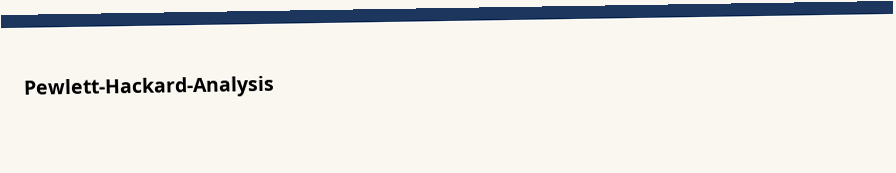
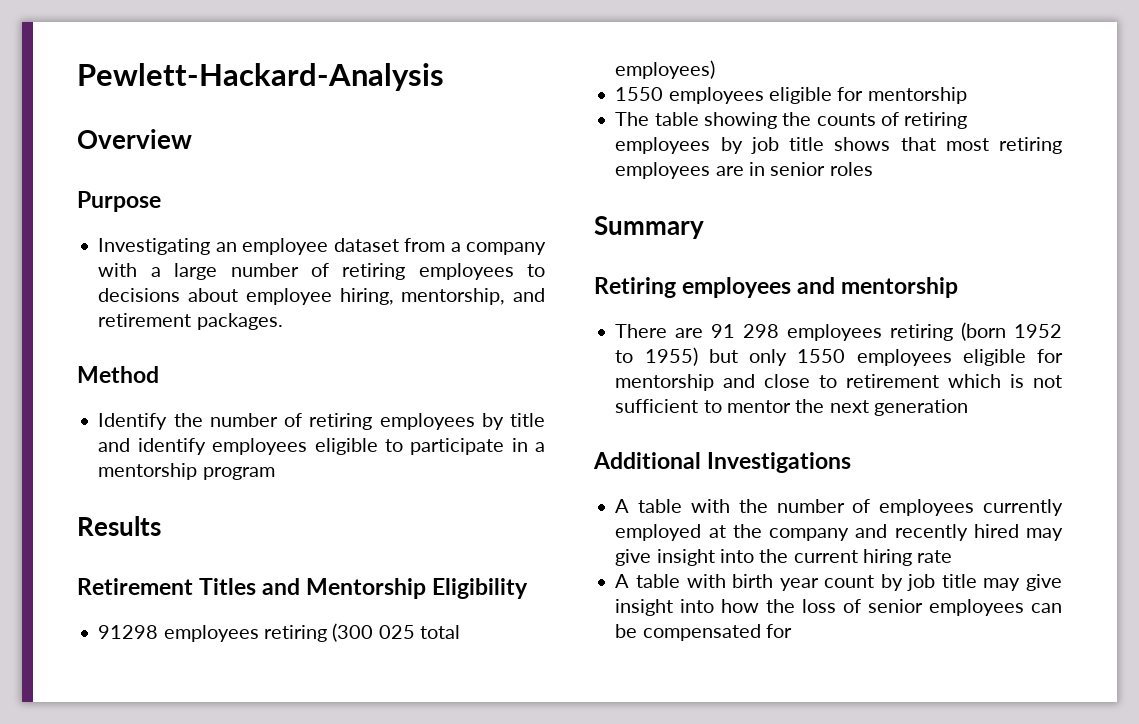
+ Overview
+ Purpose
+ Investigating an employee dataset from a company with a large number of retiring employees to decisions about employee hiring, mentorship, and retirement packages.
+ Method
+ Identify the number of retiring employees by title and identify employees eligible to participate in a mentorship program
+ Results
+ Retirement Titles and Mentorship Eligibility
+ 91298 employees retiring (300 025 total employees)
+ 1550 employees eligible for mentorship
+ The table showing the counts of retiring employees by job title shows that most retiring employees are in senior roles
+ Summary
+ Retiring employees and mentorship
+ There are 91 298 employees retiring (born 1952 to 1955) but only 1550 employees eligible for mentorship and close to retirement which is not sufficient to mentor the next generation
+ Additional Investigations
+ A table with the number of employees currently employed at the company and recently hired may give insight into the current hiring rate
+ A table with birth year count by job title may give insight into how the loss of senior employees can be compensated for

